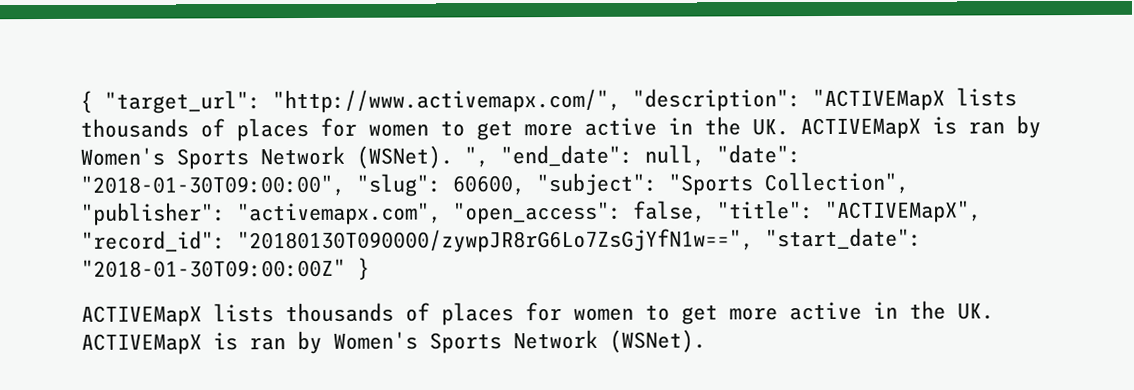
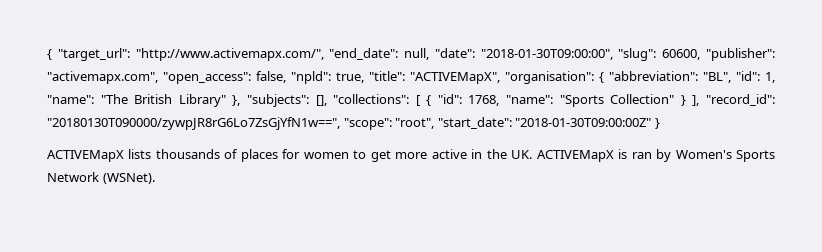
- { "target_url": "http://www.activemapx.com/", "description": "ACTIVEMapX lists thousands of places for women to get more active in the UK. ACTIVEMapX is ran by Women's Sports Network (WSNet). ", "end_date": null, "date": "2018-01-30T09:00:00", "slug": 60600, "subject": "Sports Collection", "publisher": "activemapx.com", "open_access": false, "title": "ACTIVEMapX", "record_id": "20180130T090000/zywpJR8rG6Lo7ZsGjYfN1w==", "start_date": "2018-01-30T09:00:00Z" }
+ { "target_url": "http://www.activemapx.com/", "end_date": null, "date": "2018-01-30T09:00:00", "slug": 60600, "publisher": "activemapx.com", "open_access": false, "npld": true, "title": "ACTIVEMapX", "organisation": { "abbreviation": "BL", "id": 1, "name": "The British Library" }, "subjects": [], "collections": [ { "id": 1768, "name": "Sports Collection" } ], "record_id": "20180130T090000/zywpJR8rG6Lo7ZsGjYfN1w==", "scope": "root", "start_date": "2018-01-30T09:00:00Z" }

